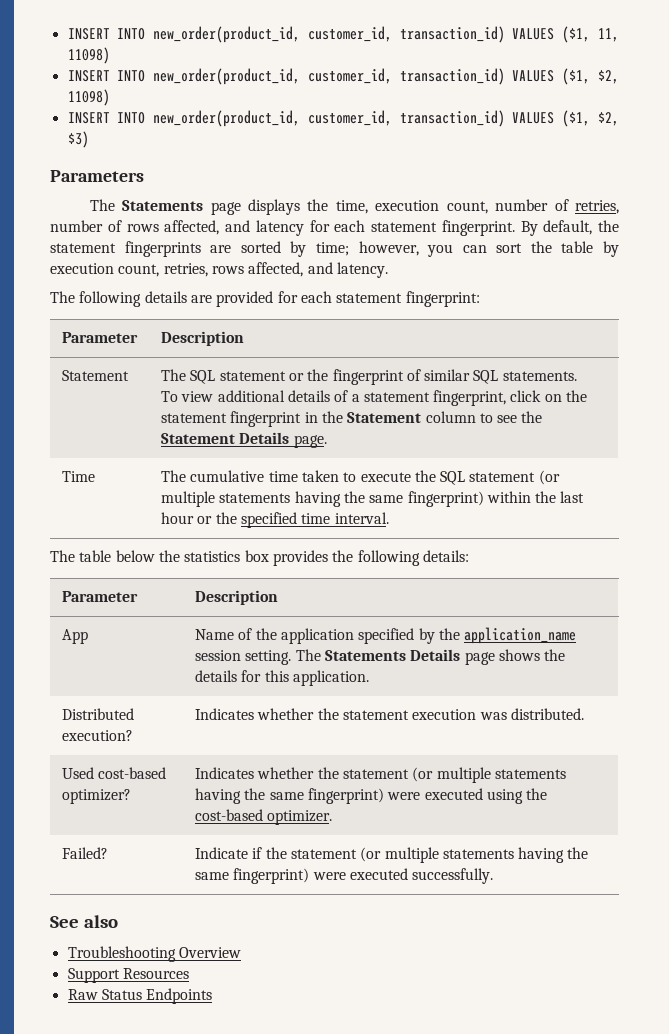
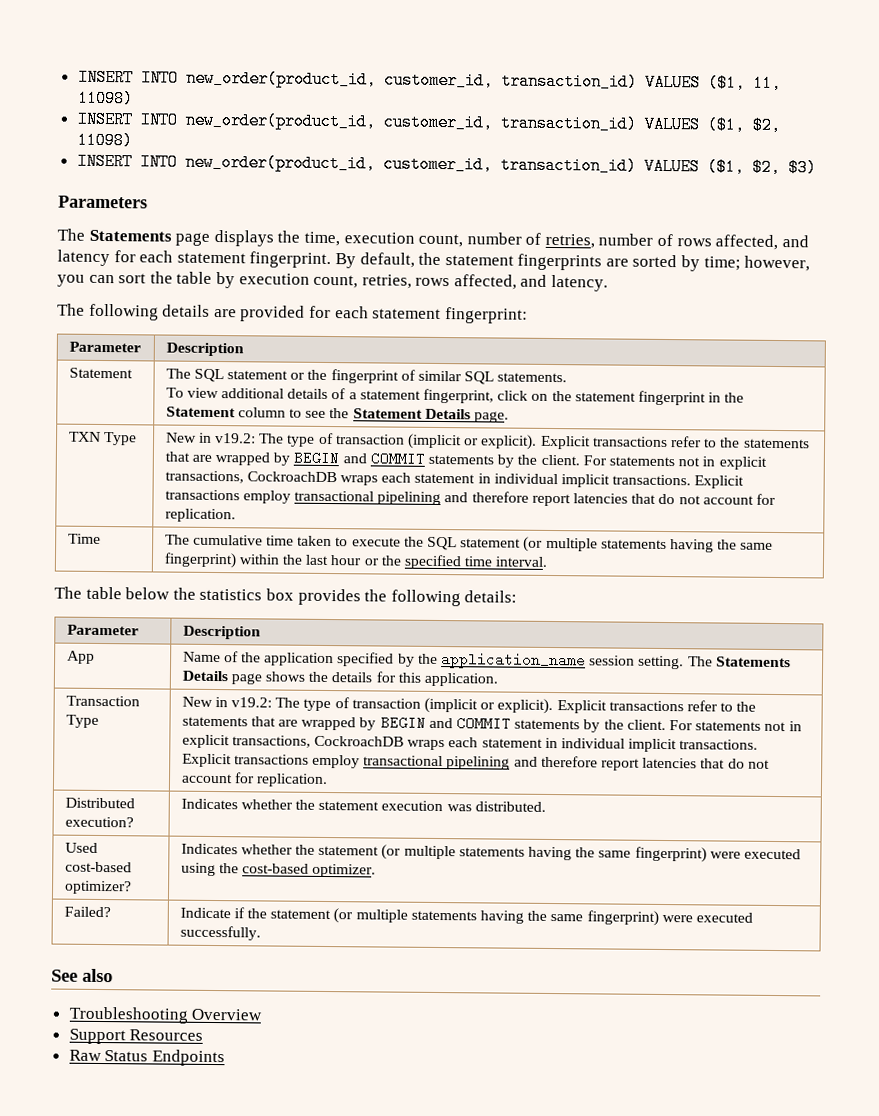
+ TXN Type | New in v19.2: The type of transaction (implicit or explicit). Explicit transactions refer to the statements that are wrapped by BEGIN and COMMIT statements by the client. For statements not in explicit transactions, CockroachDB wraps each statement in individual implicit transactions. Explicit transactions employ transactional pipelining and therefore report latencies that do not account for replication.
+ Transaction Type | New in v19.2: The type of transaction (implicit or explicit). Explicit transactions refer to the statements that are wrapped by BEGIN and COMMIT statements by the client. For statements not in explicit transactions, CockroachDB wraps each statement in individual implicit transactions. Explicit transactions employ transactional pipelining and therefore report latencies that do not account for replication.

